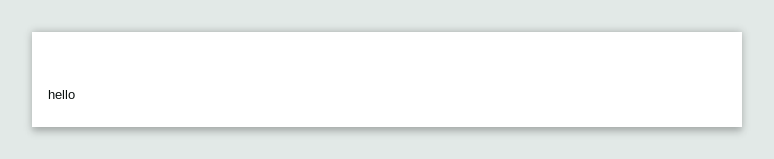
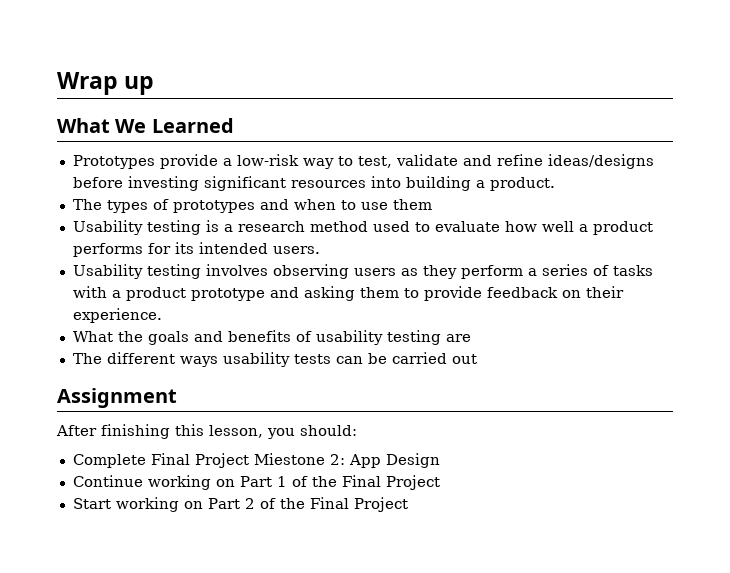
- hello
+ Wrap up
+ What We Learned
+ Prototypes provide a low-risk way to test, validate and refine ideas/designs before investing significant resources into building a product.
+ The types of prototypes and when to use them
+ Usability testing is a research method used to evaluate how well a product performs for its intended users.
+ Usability testing involves observing users as they perform a series of tasks with a product prototype and asking them to provide feedback on their experience.
+ What the goals and benefits of usability testing are
+ The different ways usability tests can be carried out
+ Assignment
+ After finishing this lesson, you should:
+ Complete Final Project Miestone 2: App Design
+ Continue working on Part 1 of the Final Project
+ Start working on Part 2 of the Final Project

